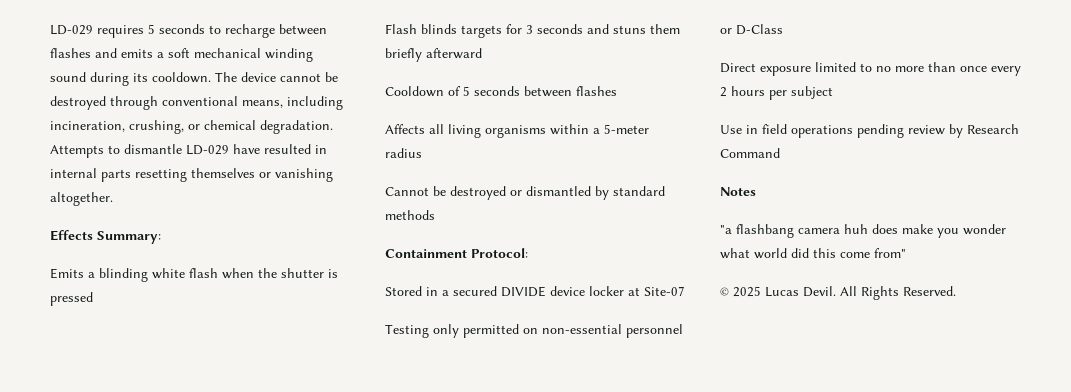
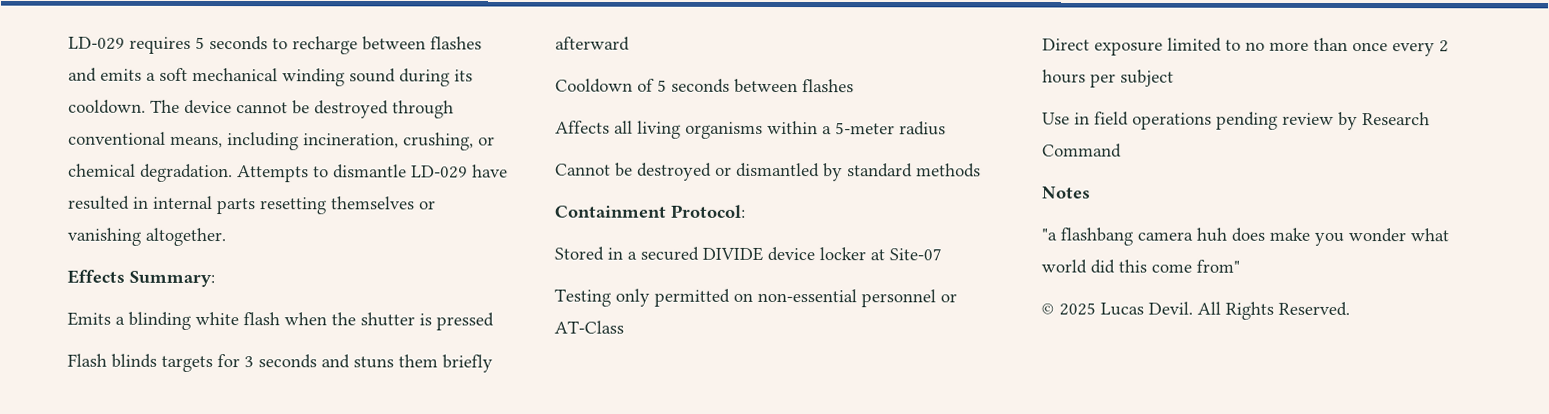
- Testing only permitted on non-essential personnel or D-Class
+ Testing only permitted on non-essential personnel or AT-Class

